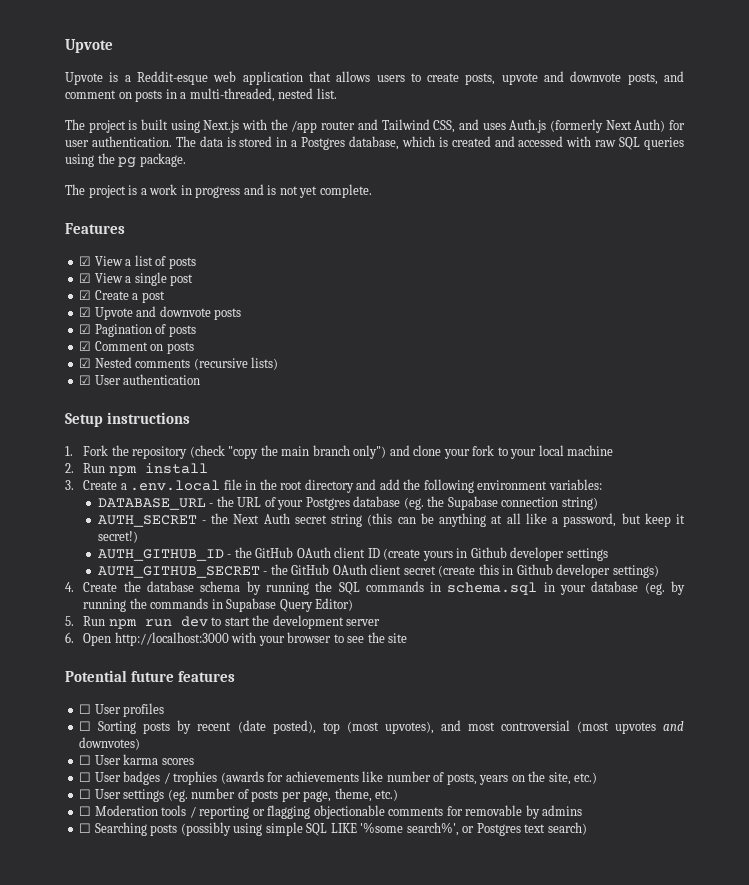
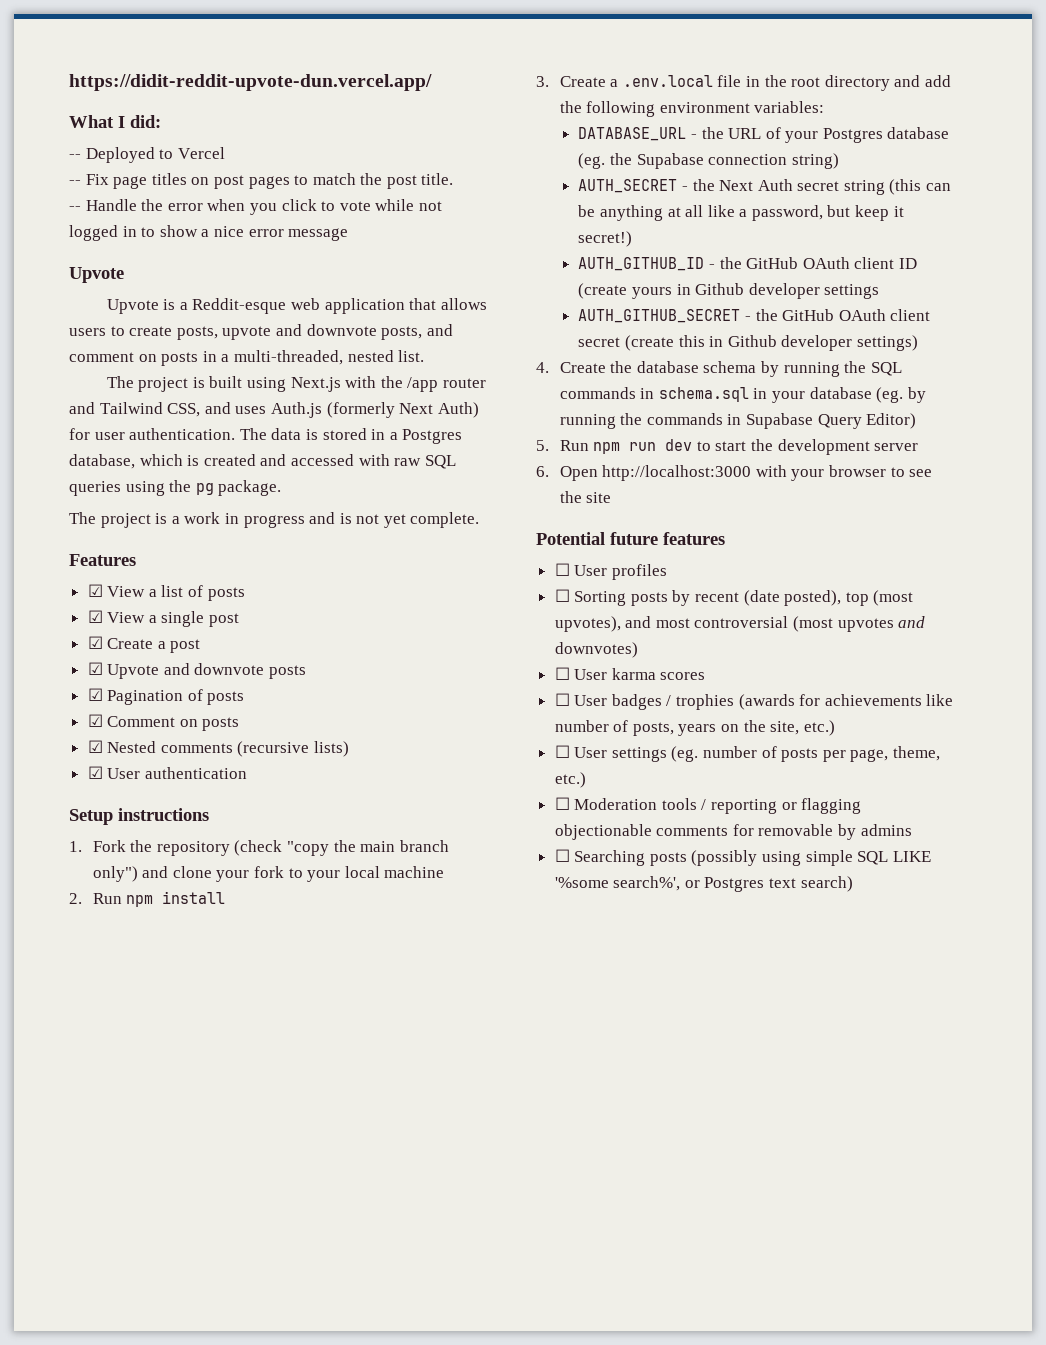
+ https://didit-reddit-upvote-dun.vercel.app/
+ What I did:
+ -- Deployed to Vercel
+ -- Fix page titles on post pages to match the post title.
+ -- Handle the error when you click to vote while not logged in to show a nice error message

